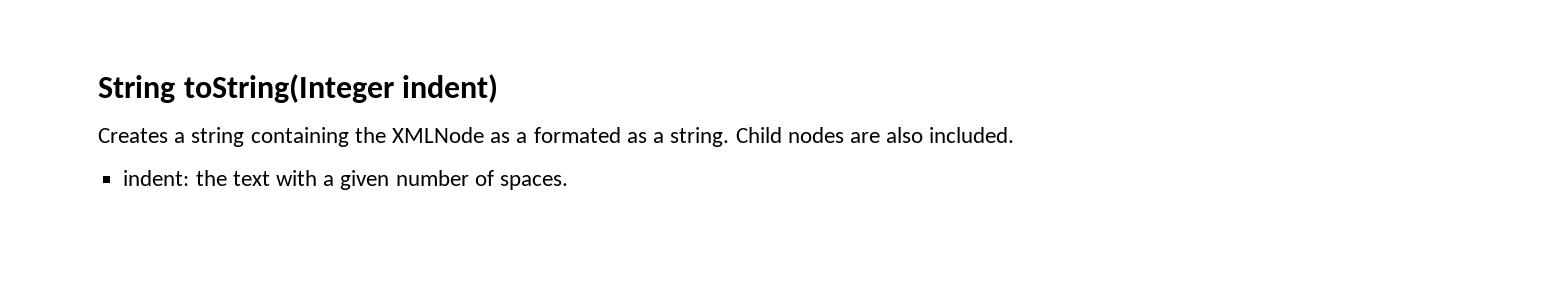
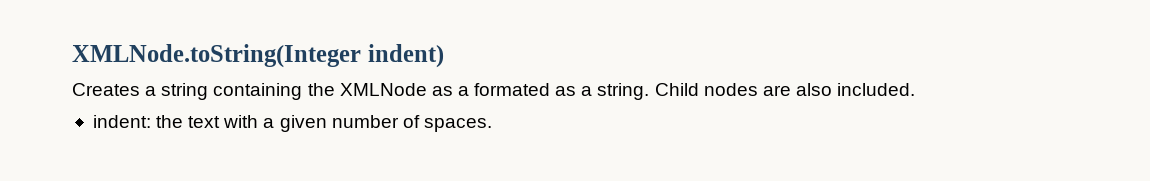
- String toString(Integer indent)
+ XMLNode.toString(Integer indent)

